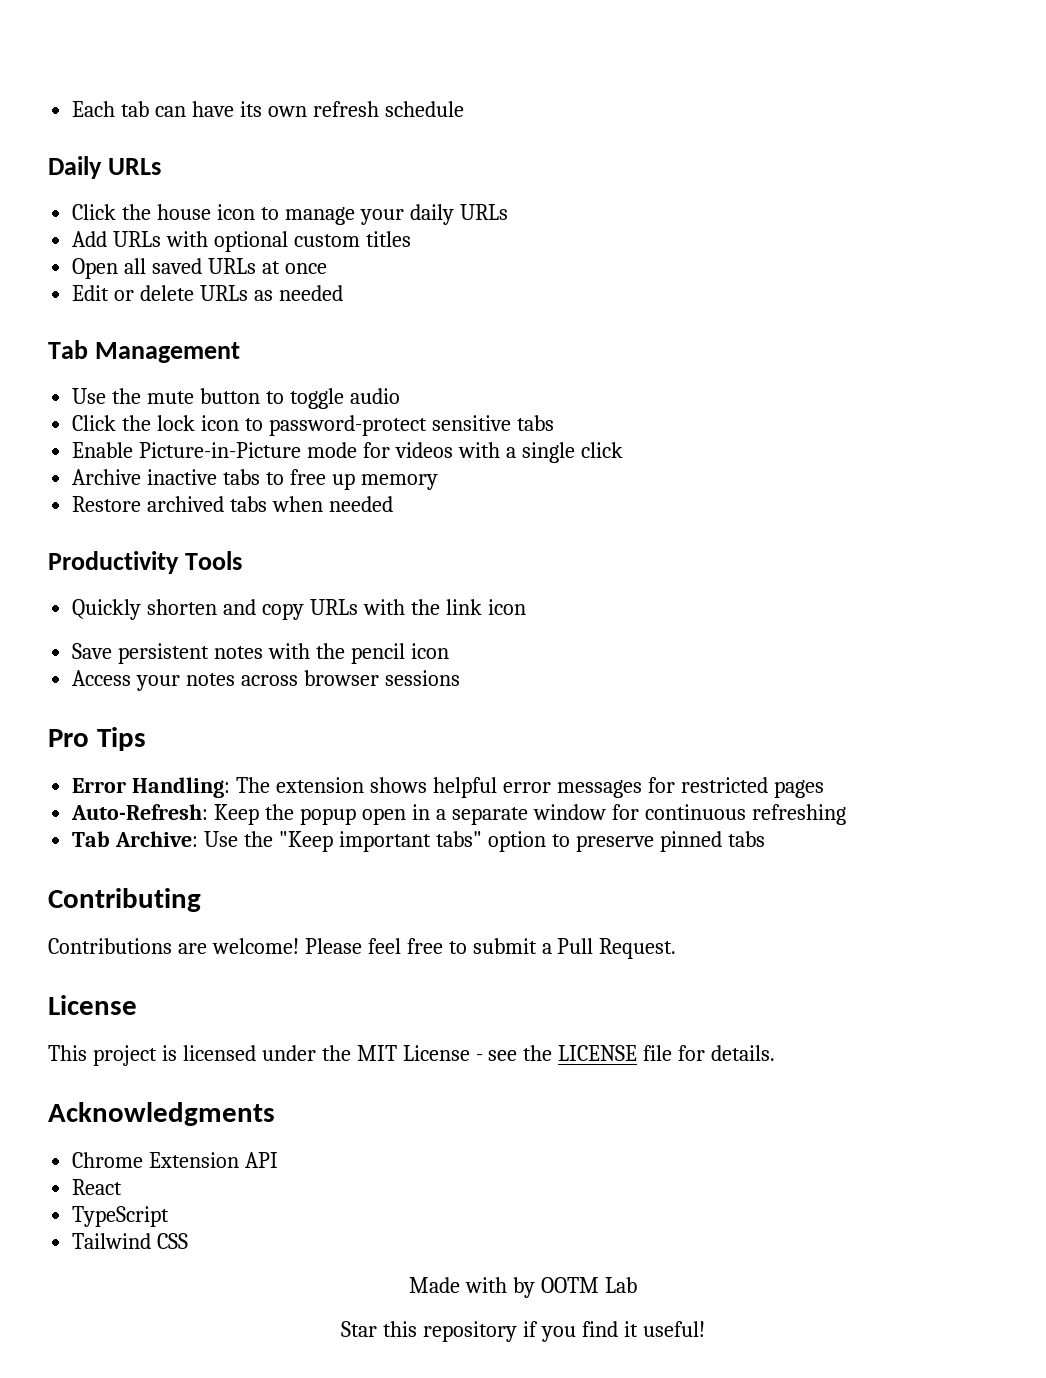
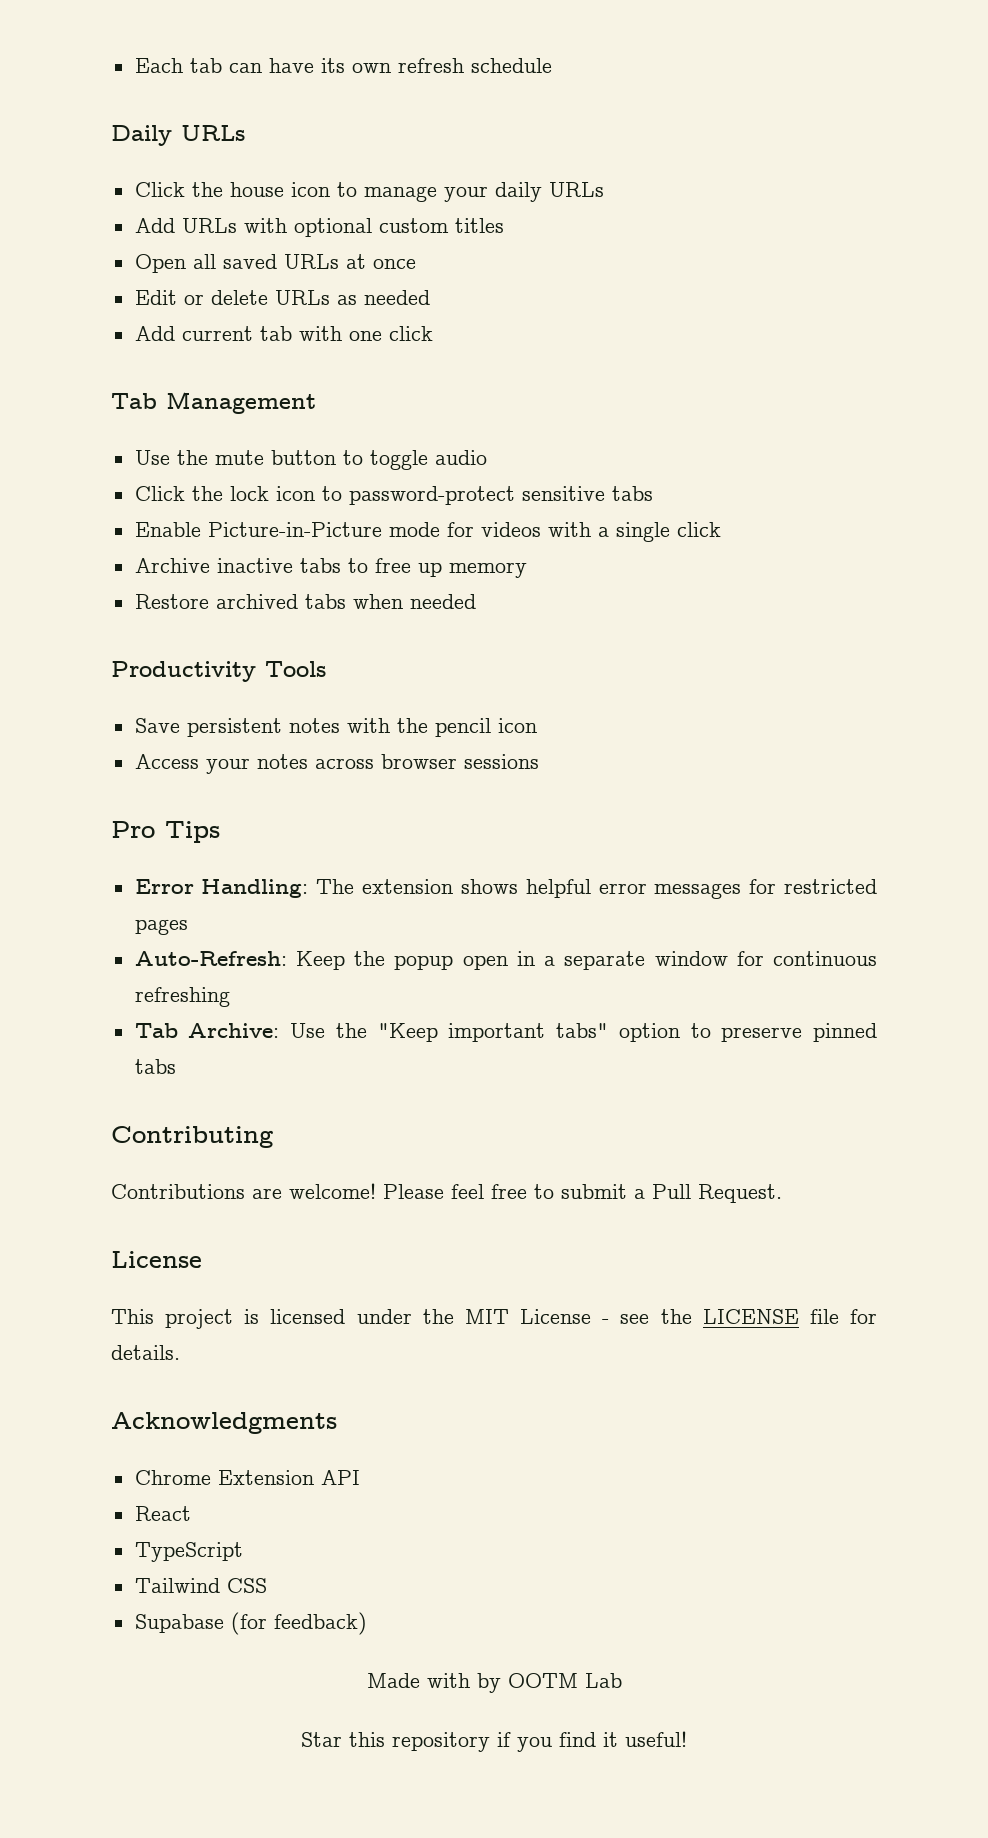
+ Add current tab with one click
- Quickly shorten and copy URLs with the link icon
+ Supabase (for feedback)

